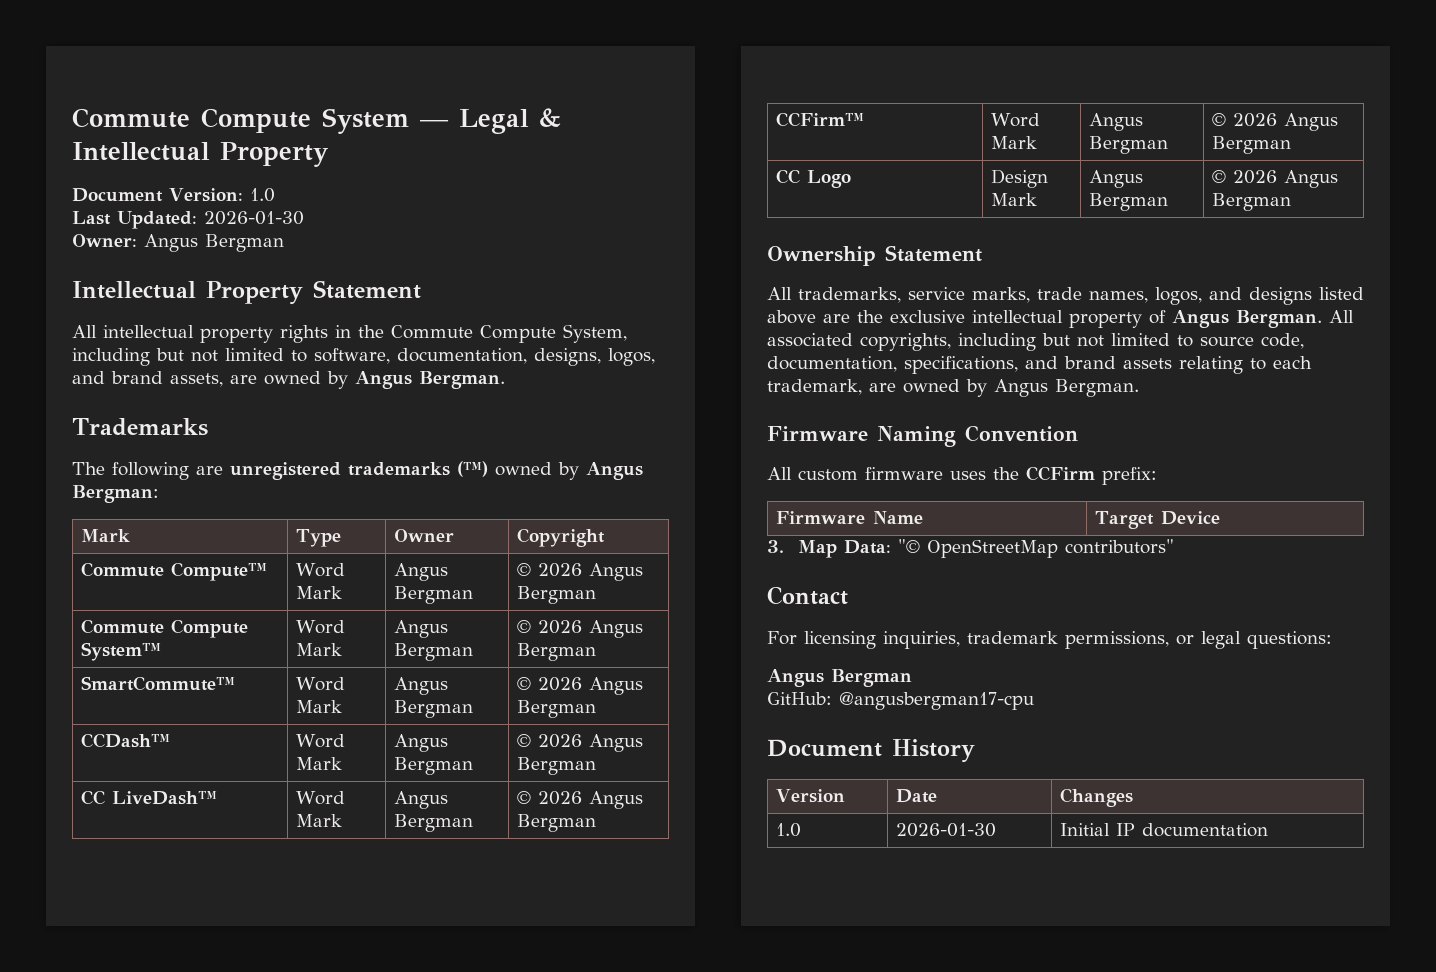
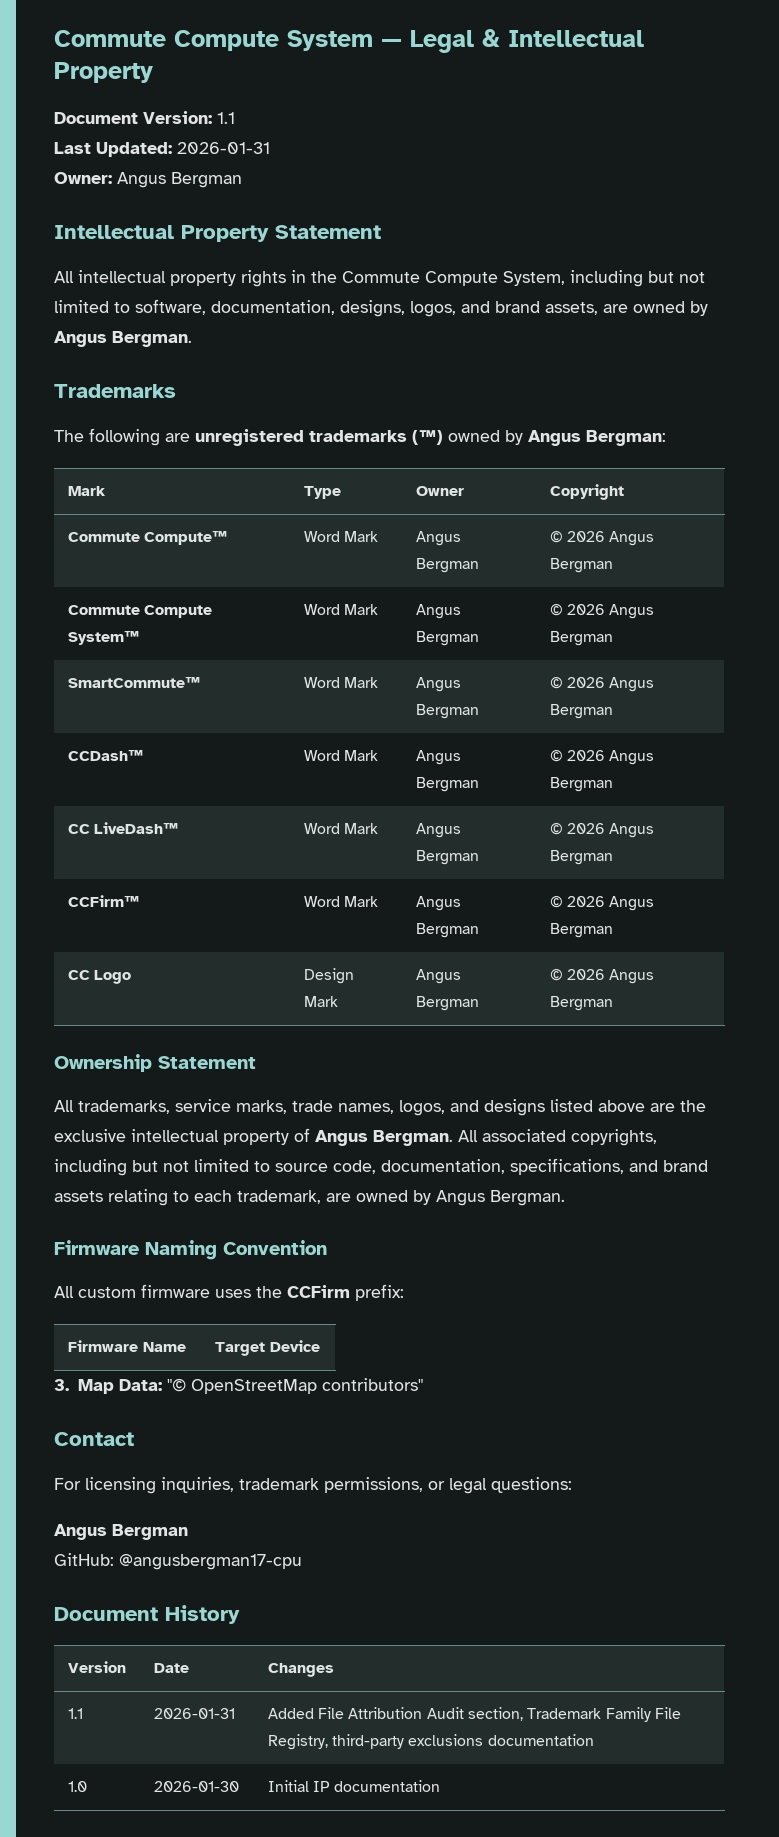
- Document Version: 1.0
+ Document Version: 1.1
- Last Updated: 2026-01-30
+ Last Updated: 2026-01-31
+ 1.1 | 2026-01-31 | Added File Attribution Audit section, Trademark Family File Registry, third-party exclusions documentation

